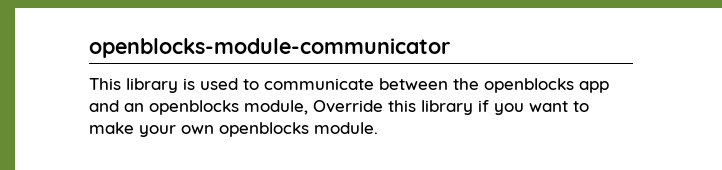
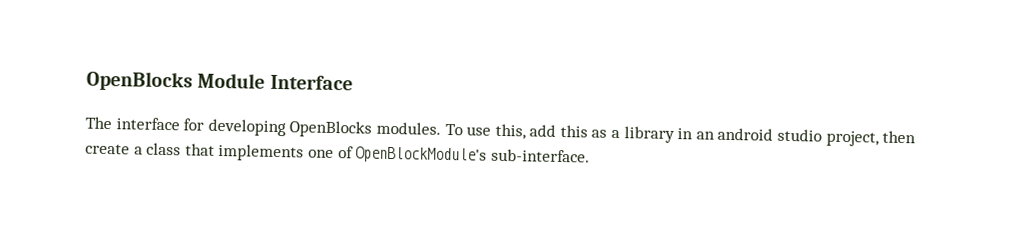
- openblocks-module-communicator
- This library is used to communicate between the openblocks app and an openblocks module, Override this library if you want to make your own openblocks module.
+ OpenBlocks Module Interface
+ The interface for developing OpenBlocks modules. To use this, add this as a library in an android studio project, then create a class that implements one of OpenBlockModule's sub-interface.

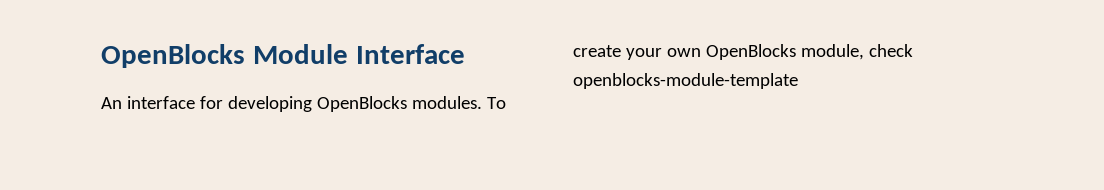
- The interface for developing OpenBlocks modules.
+ An interface for developing OpenBlocks modules.
- To use this, add this as a library in an android studio project, then create a class that implements one of OpenBlockModule's sub-interface.
+ To create your own OpenBlocks module, check openblocks-module-template

